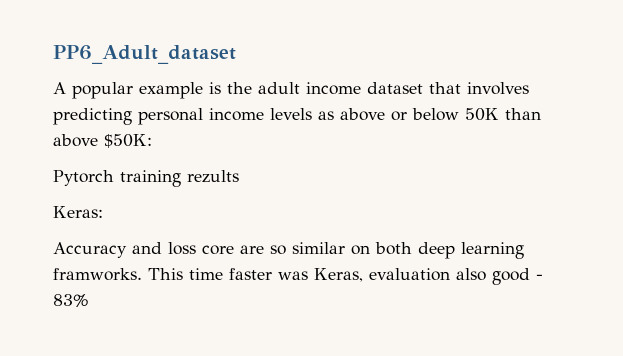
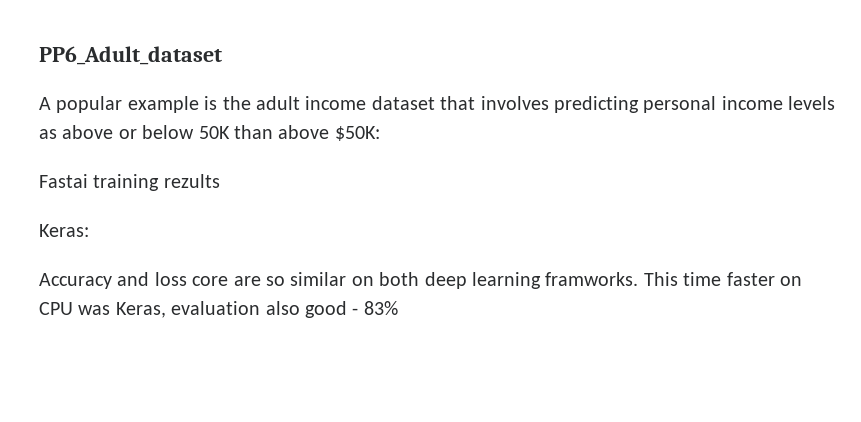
- Pytorch training rezults
+ Fastai training rezults
- This time faster was Keras, evaluation also good - 83%
+ This time faster on CPU was Keras, evaluation also good - 83%

